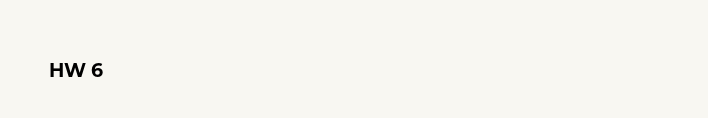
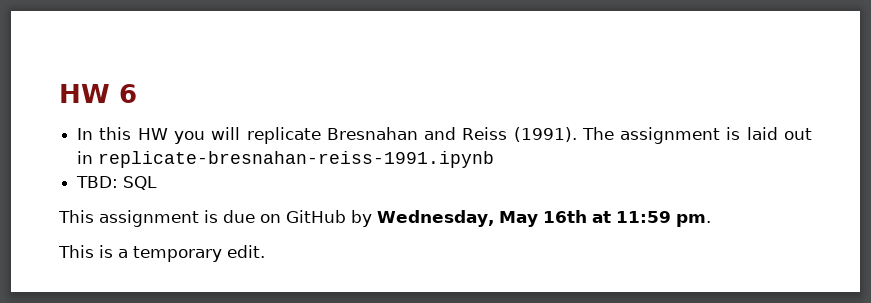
+ In this HW you will replicate Bresnahan and Reiss (1991). The assignment is laid out in replicate-bresnahan-reiss-1991.ipynb
+ TBD: SQL
+ This assignment is due on GitHub by Wednesday, May 16th at 11:59 pm.
+ This is a temporary edit.

